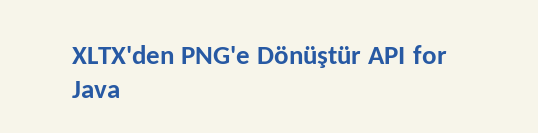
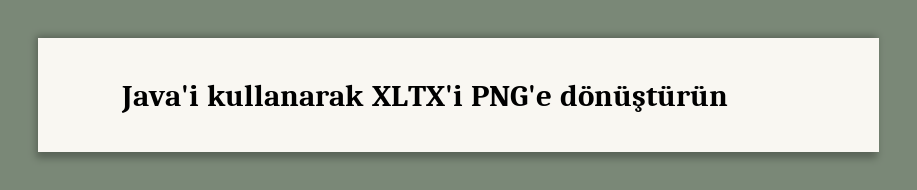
- XLTX'den PNG'e Dönüştür API for Java
+ Java'i kullanarak XLTX'i PNG'e dönüştürün

